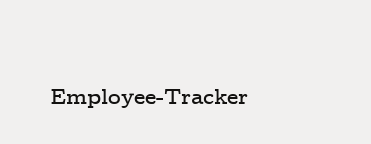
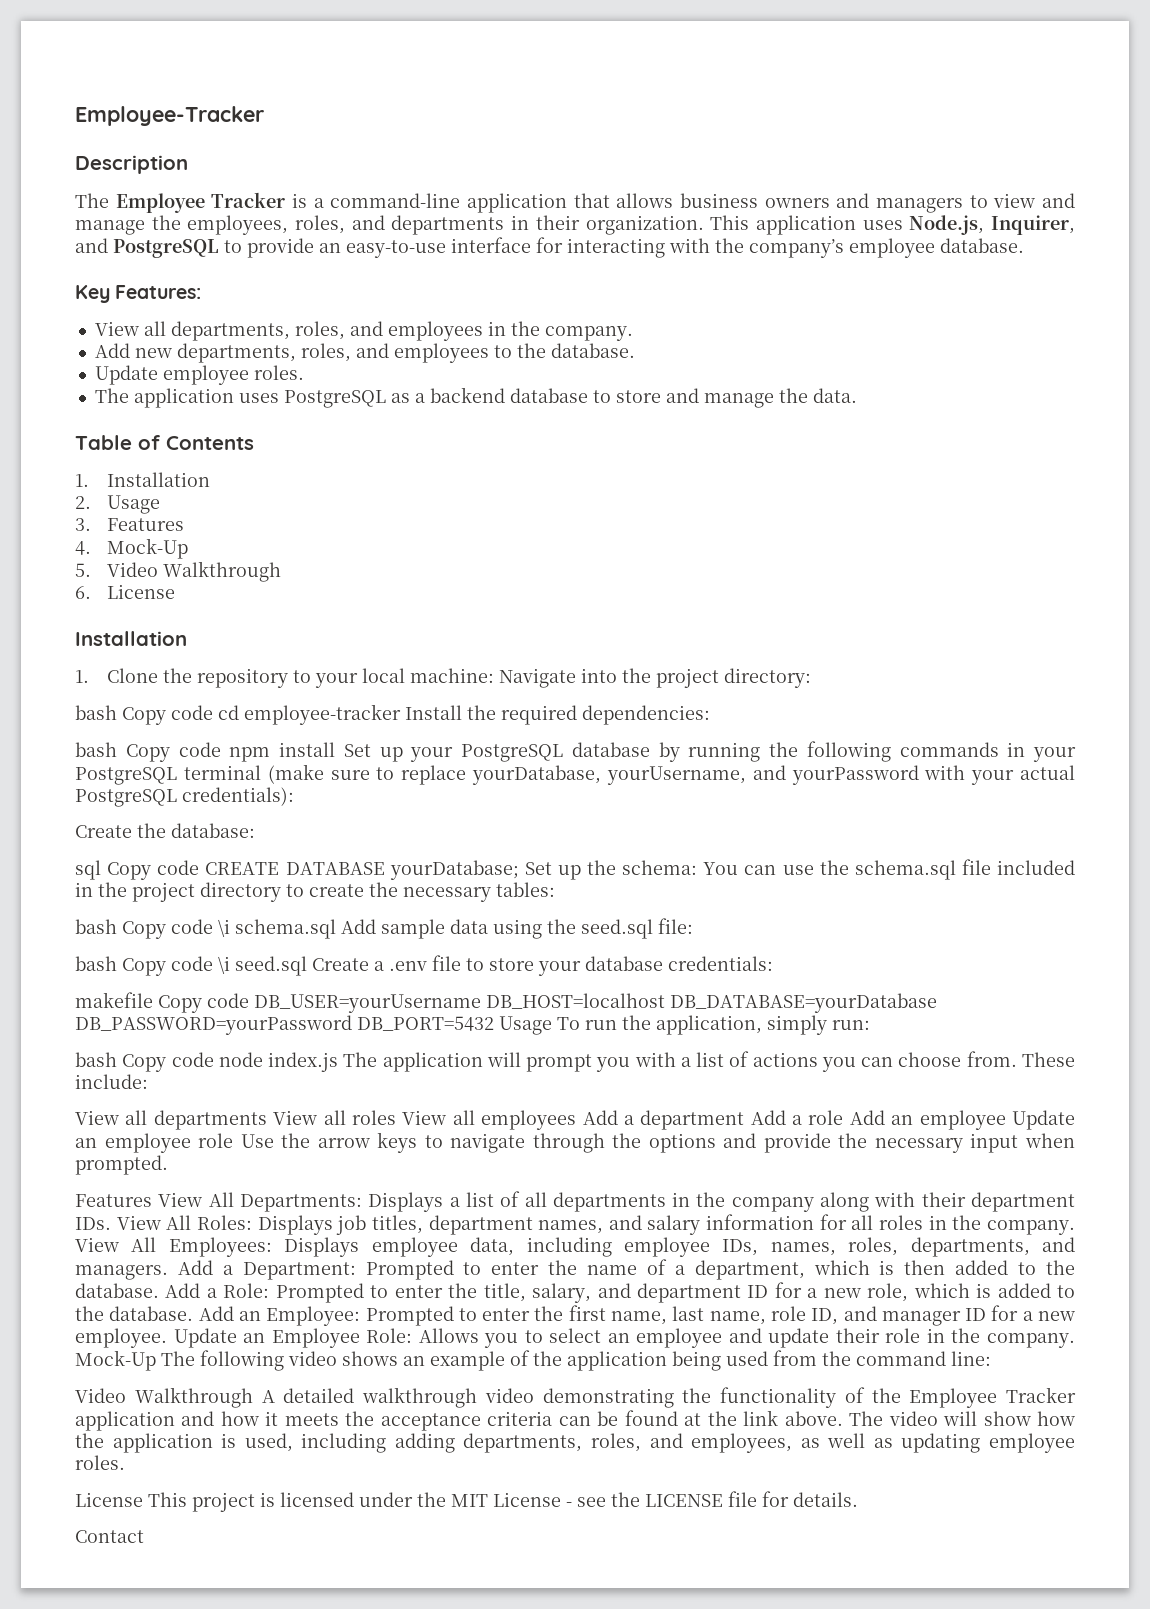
+ Description
+ The Employee Tracker is a command-line application that allows business owners and managers to view and manage the employees, roles, and departments in their organization. This application uses Node.js, Inquirer, and PostgreSQL to provide an easy-to-use interface for interacting with the company’s employee database.
+ Key Features:
+ View all departments, roles, and employees in the company.
+ Add new departments, roles, and employees to the database.
+ Update employee roles.
+ The application uses PostgreSQL as a backend database to store and manage the data.
+ Table of Contents
+ 1. Installation
+ 2. Usage
+ 3. Features
+ 4. Mock-Up
+ 5. Video Walkthrough
+ 6. License
+ Installation
+ 1. Clone the repository to your local machine: Navigate into the project directory:
+ bash Copy code cd employee-tracker Install the required dependencies:
+ bash Copy code npm install Set up your PostgreSQL database by running the following commands in your PostgreSQL terminal (make sure to replace yourDatabase, yourUsername, and yourPassword with your actual PostgreSQL credentials):
+ Create the database:
+ sql Copy code CREATE DATABASE yourDatabase; Set up the schema: You can use the schema.sql file included in the project directory to create the necessary tables:
+ bash Copy code \i schema.sql Add sample data using the seed.sql file:
+ bash Copy code \i seed.sql Create a .env file to store your database credentials:
+ makefile Copy code DB_USER=yourUsername DB_HOST=localhost DB_DATABASE=yourDatabase DB_PASSWORD=yourPassword DB_PORT=5432 Usage To run the application, simply run:
+ bash Copy code node index.js The application will prompt you with a list of actions you can choose from. These include:
+ View all departments View all roles View all employees Add a department Add a role Add an employee Update an employee role Use the arrow keys to navigate through the options and provide the necessary input when prompted.
+ Features View All Departments: Displays a list of all departments in the company along with their department IDs. View All Roles: Displays job titles, department names, and salary information for all roles in the company. View All Employees: Displays employee data, including employee IDs, names, roles, departments, and managers. Add a Department: Prompted to enter the name of a department, which is then added to the database. Add a Role: Prompted to enter the title, salary, and department ID for a new role, which is added to the database. Add an Employee: Prompted to enter the first name, last name, role ID, and manager ID for a new employee. Update an Employee Role: Allows you to select an employee and update their role in the company. Mock-Up The following video shows an example of the application being used from the command line:
+ Video Walkthrough A detailed walkthrough video demonstrating the functionality of the Employee Tracker application and how it meets the acceptance criteria can be found at the link above. The video will show how the application is used, including adding departments, roles, and employees, as well as updating employee roles.
+ License This project is licensed under the MIT License - see the LICENSE file for details.
+ Contact

